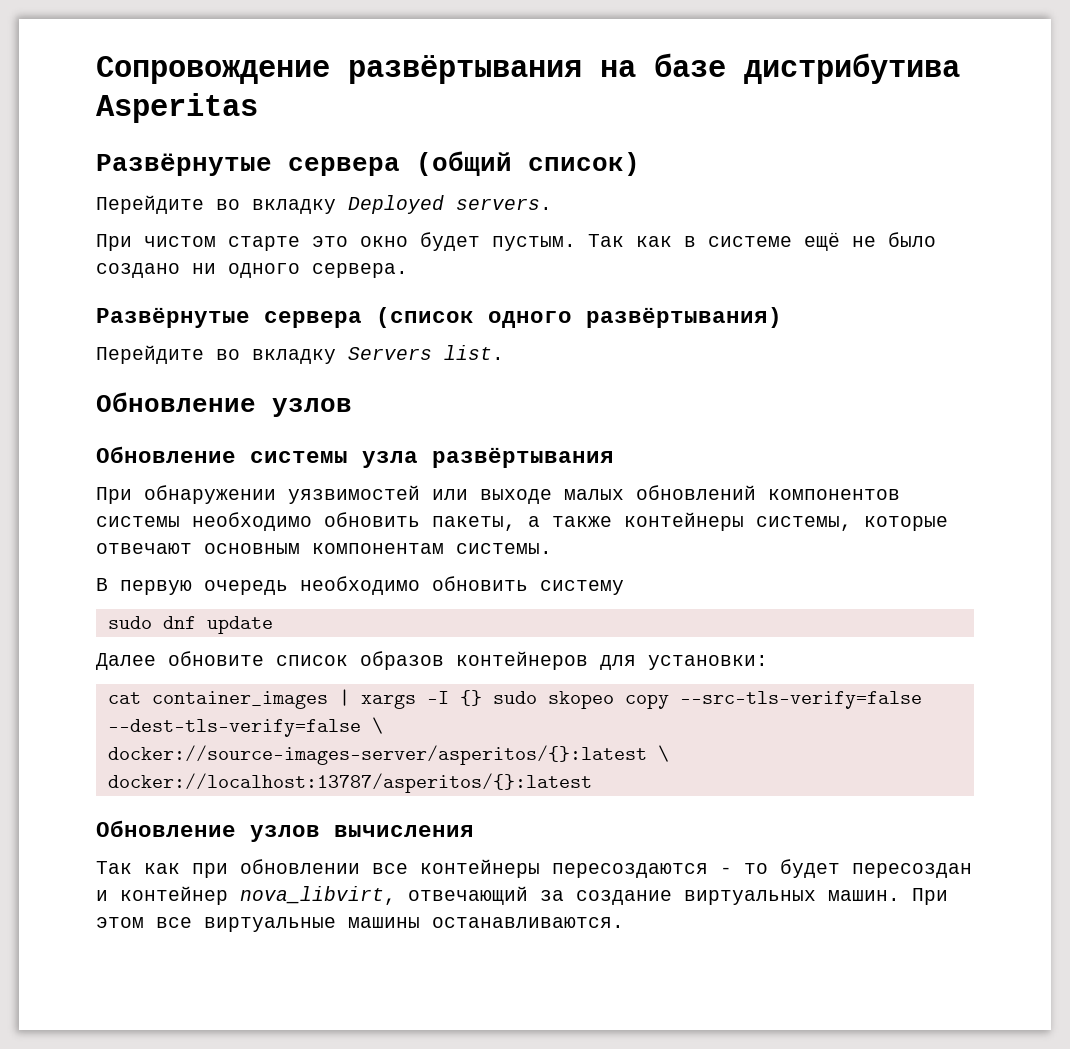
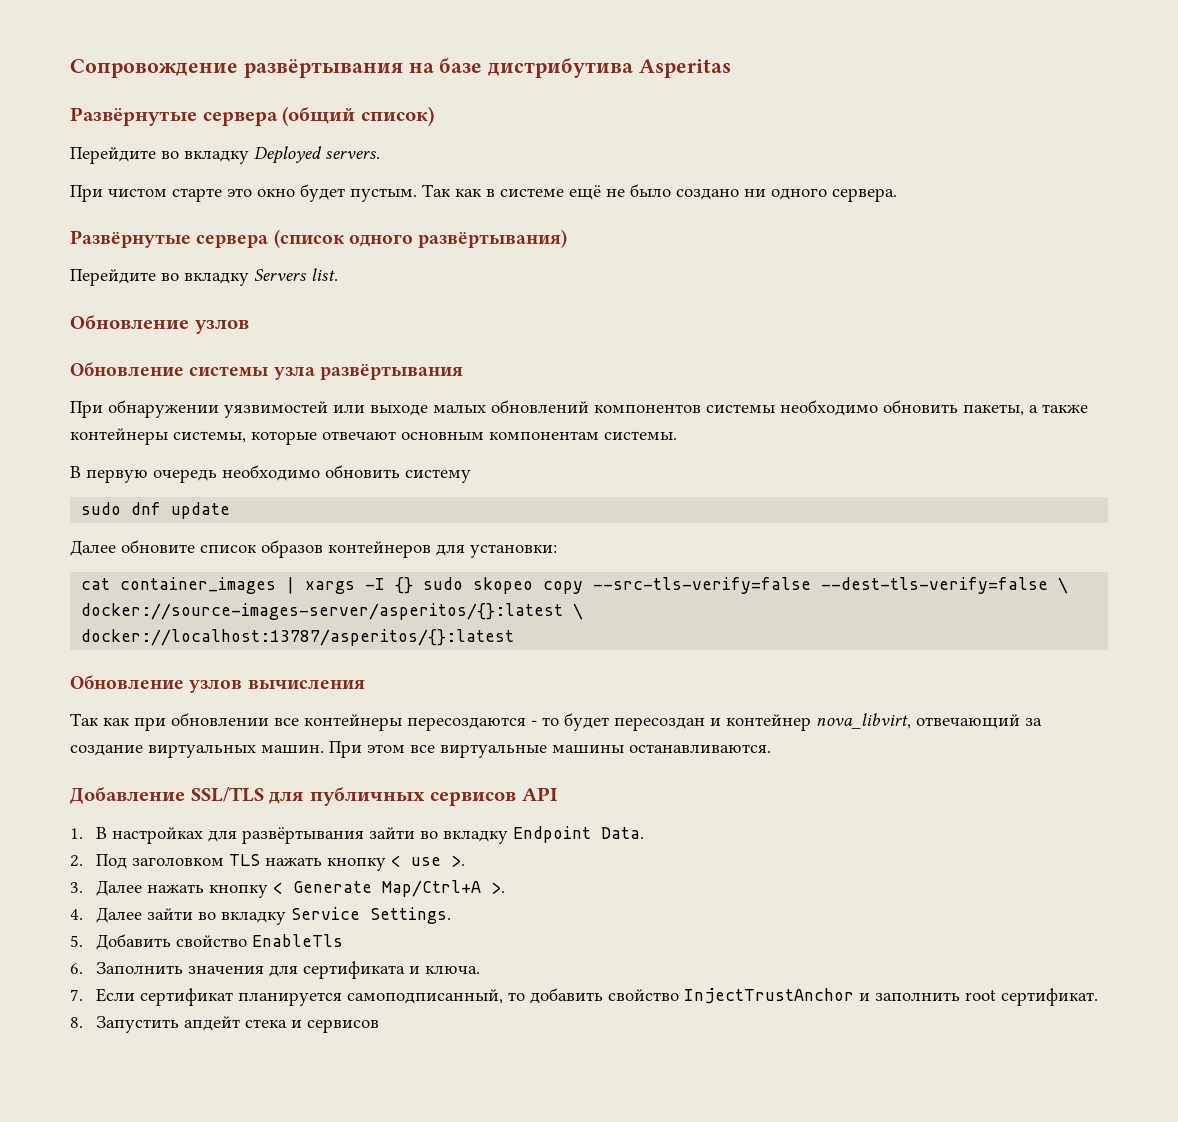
+ Добавление SSL/TLS для публичных сервисов API
+ 1. В настройках для развёртывания зайти во вкладку Endpoint Data.
+ 2. Под заголовком TLS нажать кнопку < use >.
+ 3. Далее нажать кнопку < Generate Map/Ctrl+A >.
+ 4. Далее зайти во вкладку Service Settings.
+ 5. Добавить свойство EnableTls
+ 6. Заполнить значения для сертификата и ключа.
+ 7. Если сертификат планируется самоподписанный, то добавить свойство InjectTrustAnchor и заполнить root сертификат.
+ 8. Запустить апдейт стека и сервисов

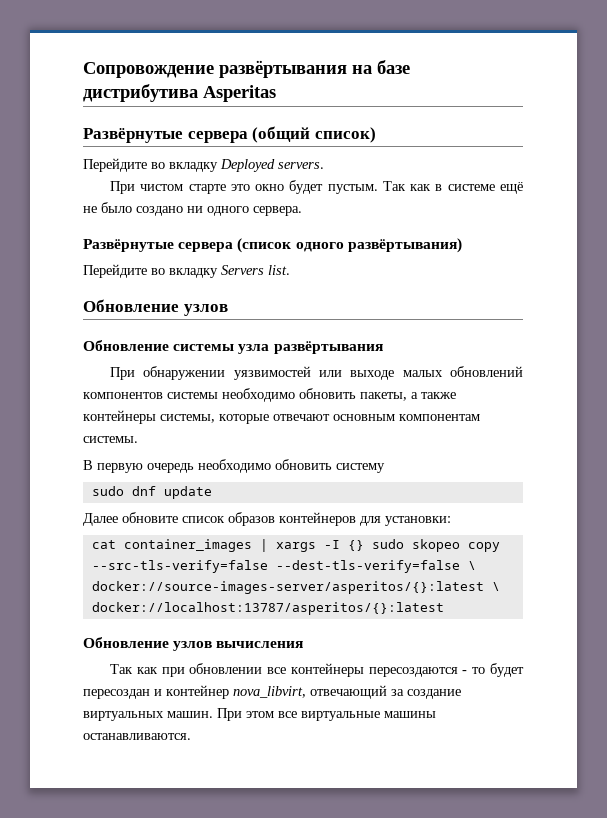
- Добавление SSL/TLS для публичных сервисов API
- 1. В настройках для развёртывания зайти во вкладку Endpoint Data.
- 2. Под заголовком TLS нажать кнопку < use >.
- 3. Далее нажать кнопку < Generate Map/Ctrl+A >.
- 4. Далее зайти во вкладку Service Settings.
- 5. Добавить свойство EnableTls
- 6. Заполнить значения для сертификата и ключа.
- 7. Если сертификат планируется самоподписанный, то добавить свойство InjectTrustAnchor и заполнить root сертификат.
- 8. Запустить апдейт стека и сервисов

